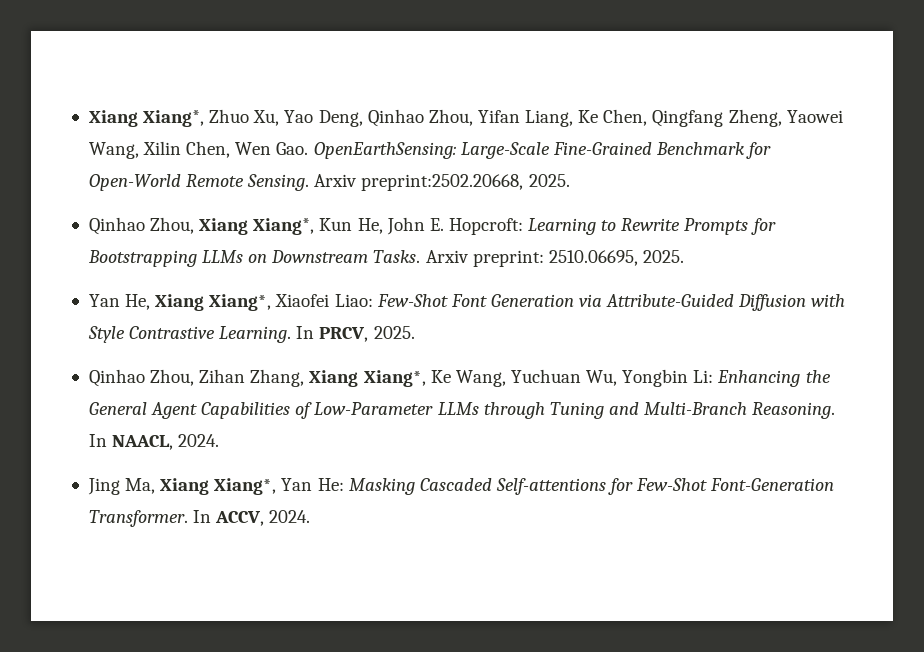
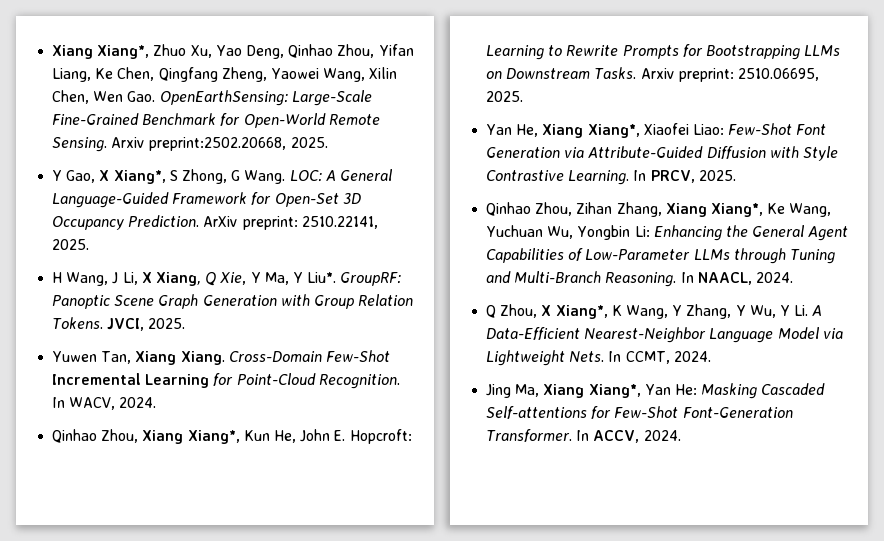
+ Y Gao, X Xiang*, S Zhong, G Wang. LOC: A General Language-Guided Framework for Open-Set 3D Occupancy Prediction. ArXiv preprint: 2510.22141, 2025.
+ H Wang, J Li, X Xiang, Q Xie, Y Ma, Y Liu*. GroupRF: Panoptic Scene Graph Generation with Group Relation Tokens. JVCI, 2025.
+ Yuwen Tan, Xiang Xiang. Cross-Domain Few-Shot Incremental Learning for Point-Cloud Recognition. In WACV, 2024.
+ Q Zhou, X Xiang*, K Wang, Y Zhang, Y Wu, Y Li. A Data-Efficient Nearest-Neighbor Language Model via Lightweight Nets. In CCMT, 2024.

